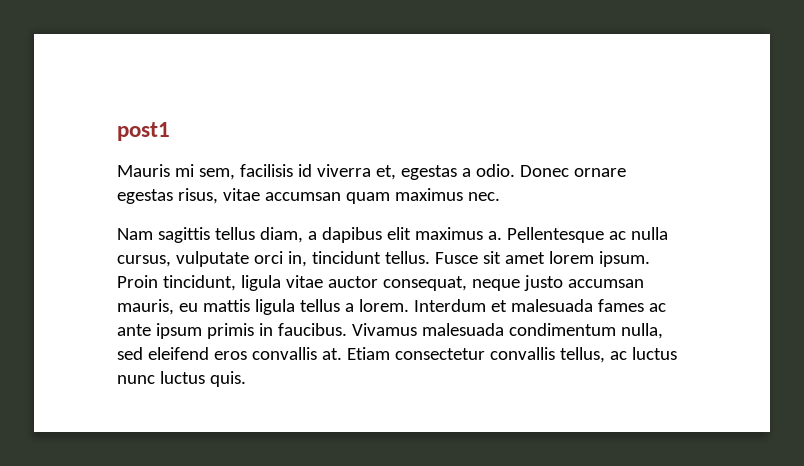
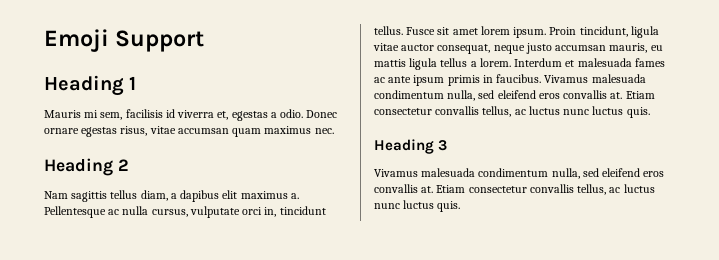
- post1
+ Emoji Support
+ Heading 1
+ Heading 2
+ Heading 3
+ Vivamus malesuada condimentum nulla, sed eleifend eros convallis at. Etiam consectetur convallis tellus, ac luctus nunc luctus quis.

